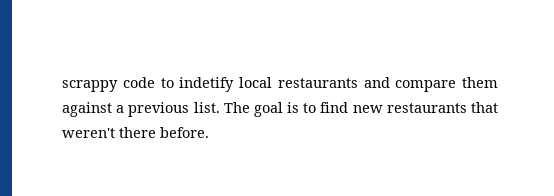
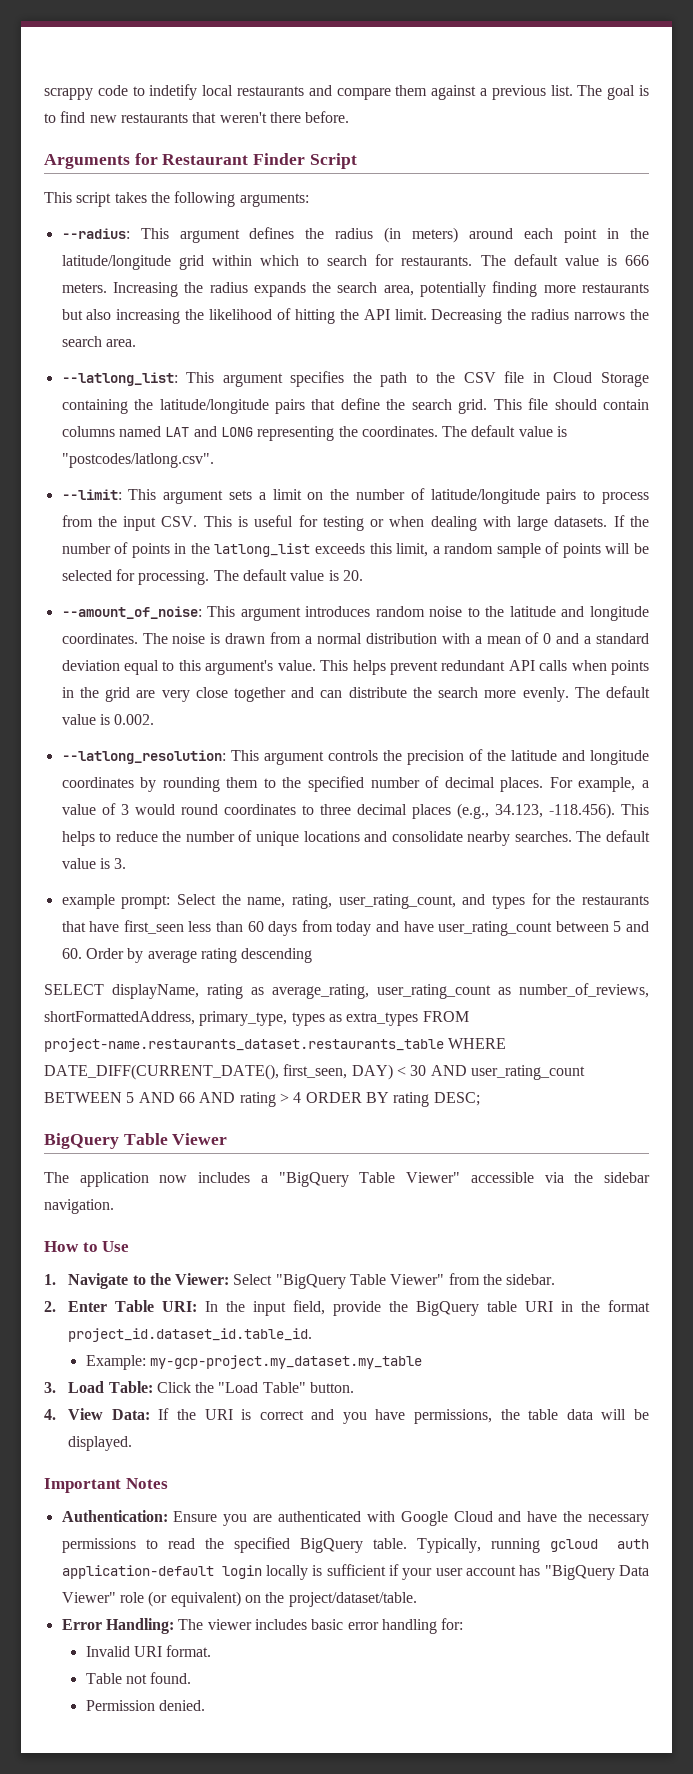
+ Arguments for Restaurant Finder Script
+ This script takes the following arguments:
+ --radius: This argument defines the radius (in meters) around each point in the latitude/longitude grid within which to search for restaurants. The default value is 666 meters. Increasing the radius expands the search area, potentially finding more restaurants but also increasing the likelihood of hitting the API limit. Decreasing the radius narrows the search area.
+ --latlong_list: This argument specifies the path to the CSV file in Cloud Storage containing the latitude/longitude pairs that define the search grid. This file should contain columns named LAT and LONG representing the coordinates. The default value is "postcodes/latlong.csv".
+ --limit: This argument sets a limit on the number of latitude/longitude pairs to process from the input CSV. This is useful for testing or when dealing with large datasets. If the number of points in the latlong_list exceeds this limit, a random sample of points will be selected for processing. The default value is 20.
+ --amount_of_noise: This argument introduces random noise to the latitude and longitude coordinates. The noise is drawn from a normal distribution with a mean of 0 and a standard deviation equal to this argument's value. This helps prevent redundant API calls when points in the grid are very close together and can distribute the search more evenly. The default value is 0.002.
+ --latlong_resolution: This argument controls the precision of the latitude and longitude coordinates by rounding them to the specified number of decimal places. For example, a value of 3 would round coordinates to three decimal places (e.g., 34.123, -118.456). This helps to reduce the number of unique locations and consolidate nearby searches. The default value is 3.
+ example prompt: Select the name, rating, user_rating_count, and types for the restaurants that have first_seen less than 60 days from today and have user_rating_count between 5 and 60. Order by average rating descending
+ SELECT displayName, rating as average_rating, user_rating_count as number_of_reviews, shortFormattedAddress, primary_type, types as extra_types FROM project-name.restaurants_dataset.restaurants_table WHERE DATE_DIFF(CURRENT_DATE(), first_seen, DAY) < 30 AND user_rating_count BETWEEN 5 AND 66 AND rating > 4 ORDER BY rating DESC;
+ BigQuery Table Viewer
+ The application now includes a "BigQuery Table Viewer" accessible via the sidebar navigation.
+ How to Use
+ 1. Navigate to the Viewer: Select "BigQuery Table Viewer" from the sidebar.
+ 2. Enter Table URI: In the input field, provide the BigQuery table URI in the format project_id.dataset_id.table_id.
+ Example: my-gcp-project.my_dataset.my_table
+ 3. Load Table: Click the "Load Table" button.
+ 4. View Data: If the URI is correct and you have permissions, the table data will be displayed.
+ Important Notes
+ Authentication: Ensure you are authenticated with Google Cloud and have the necessary permissions to read the specified BigQuery table. Typically, running gcloud auth application-default login locally is sufficient if your user account has "BigQuery Data Viewer" role (or equivalent) on the project/dataset/table.
+ Error Handling: The viewer includes basic error handling for:
+ Invalid URI format.
+ Table not found.
+ Permission denied.

